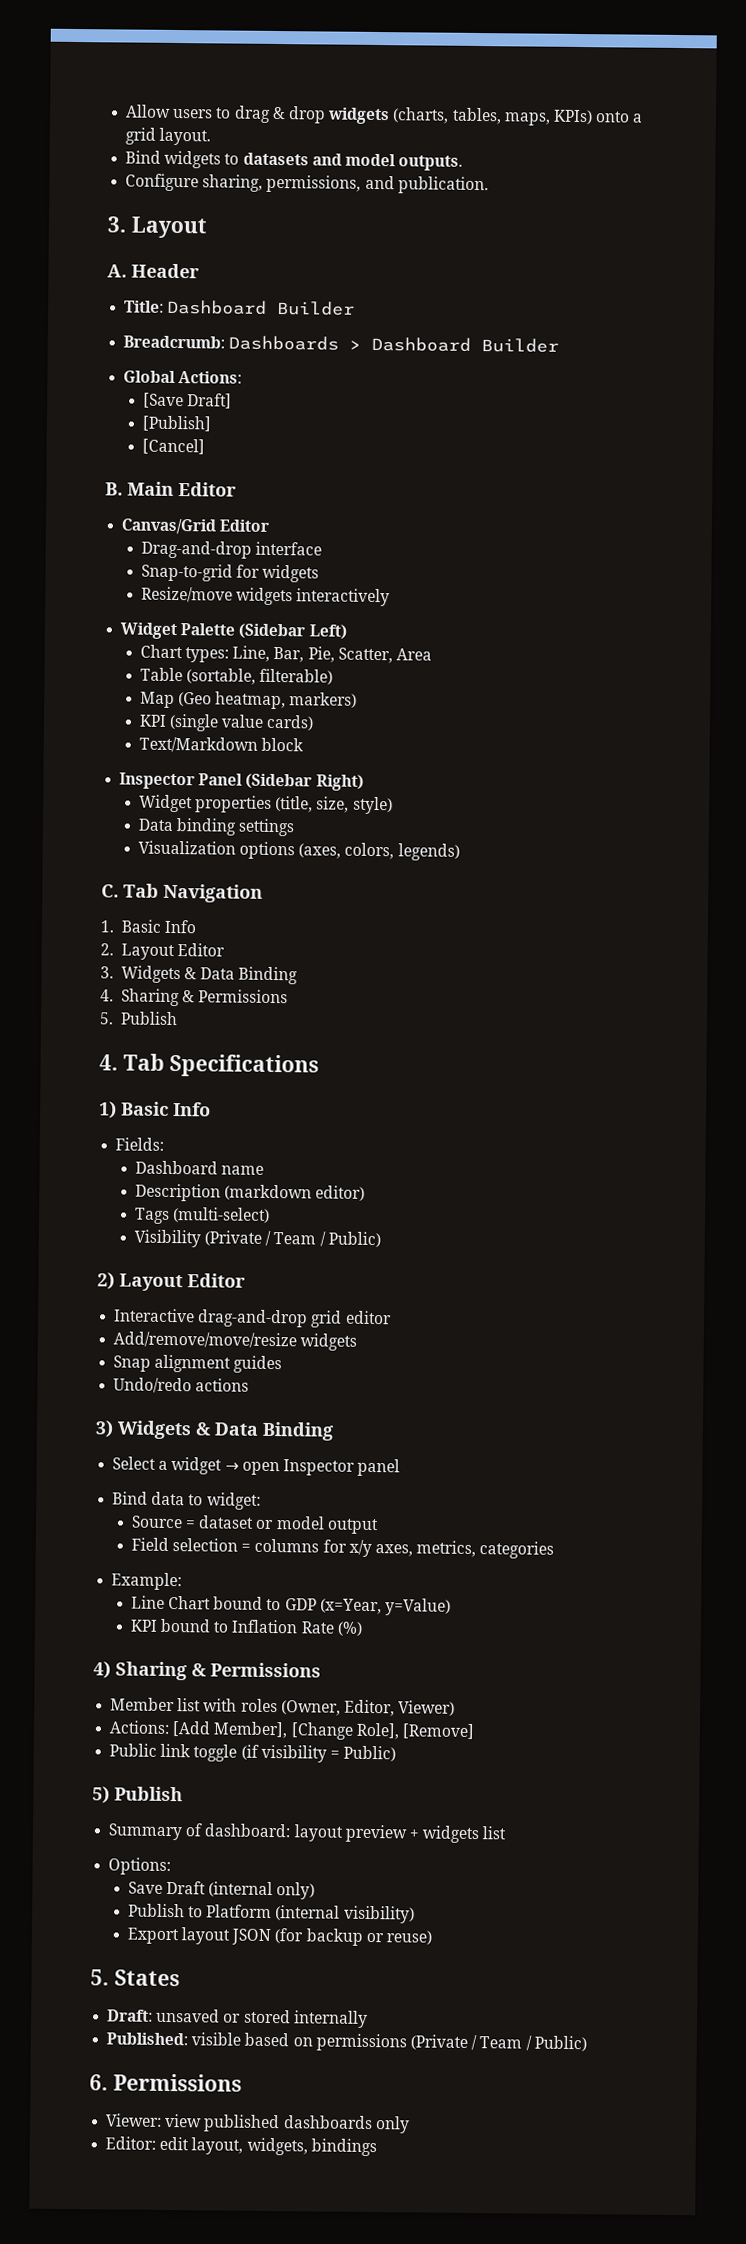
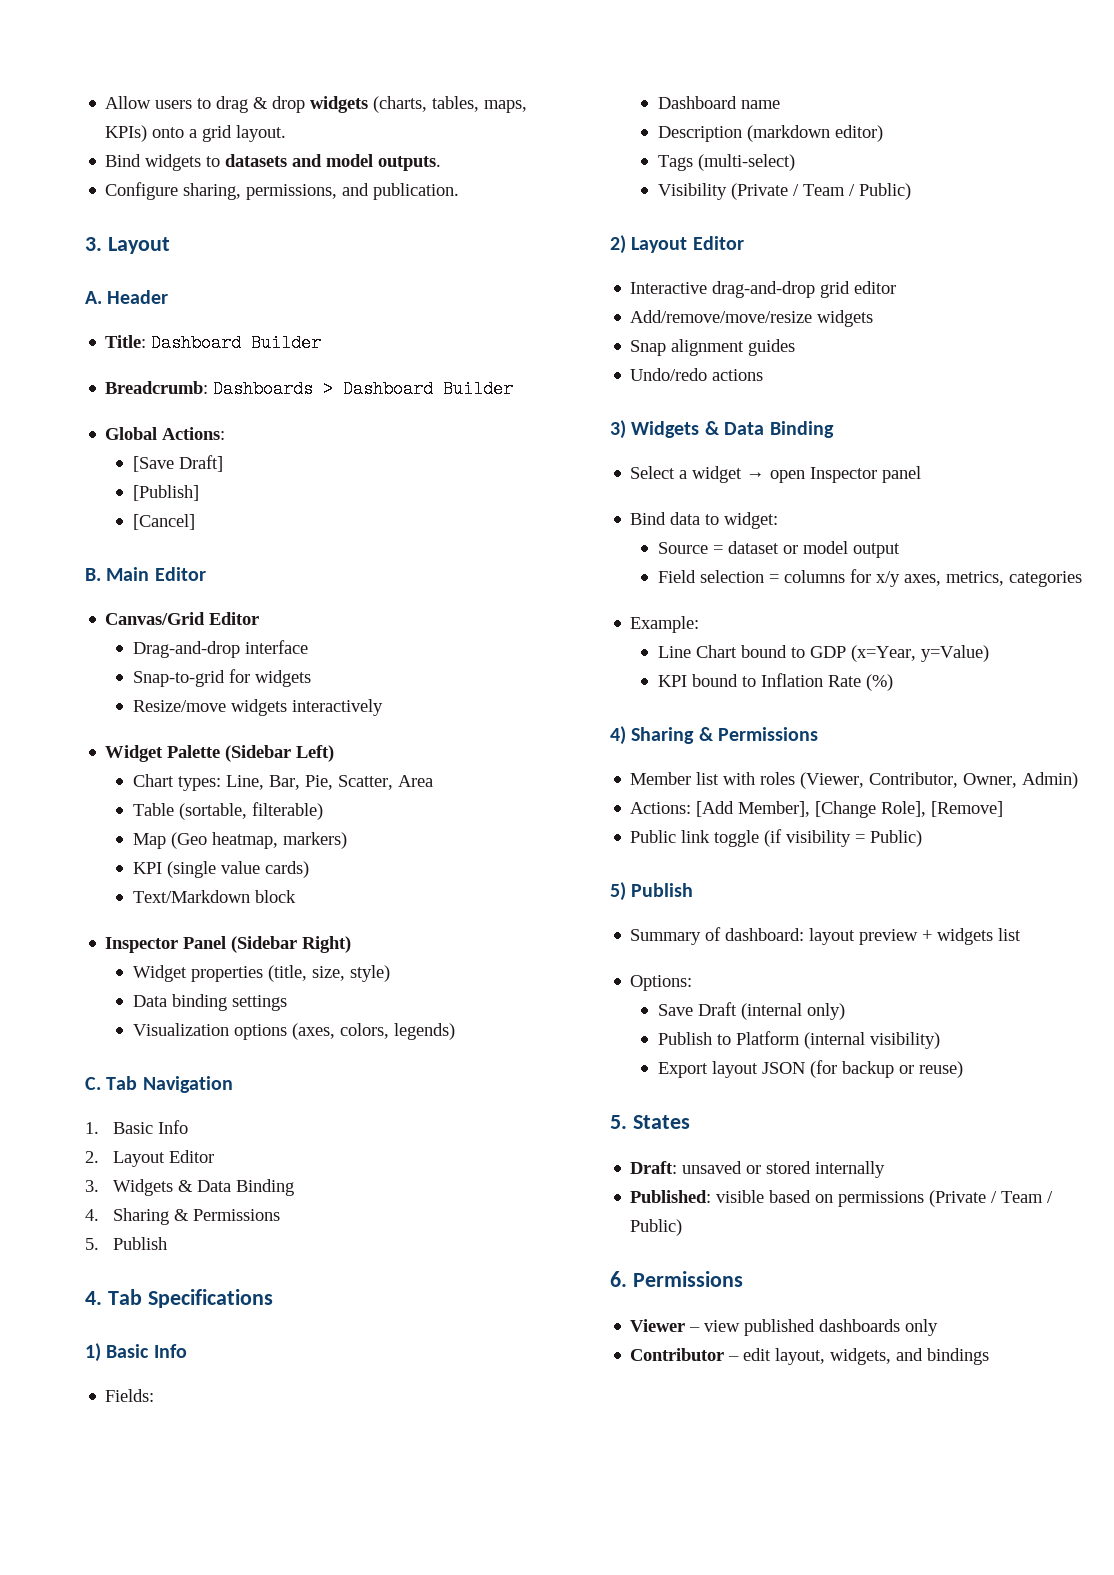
- Member list with roles (Owner, Editor, Viewer)
+ Member list with roles (Viewer, Contributor, Owner, Admin)
- Viewer: view published dashboards only
+ Viewer – view published dashboards only
- Editor: edit layout, widgets, bindings
+ Contributor – edit layout, widgets, and bindings

